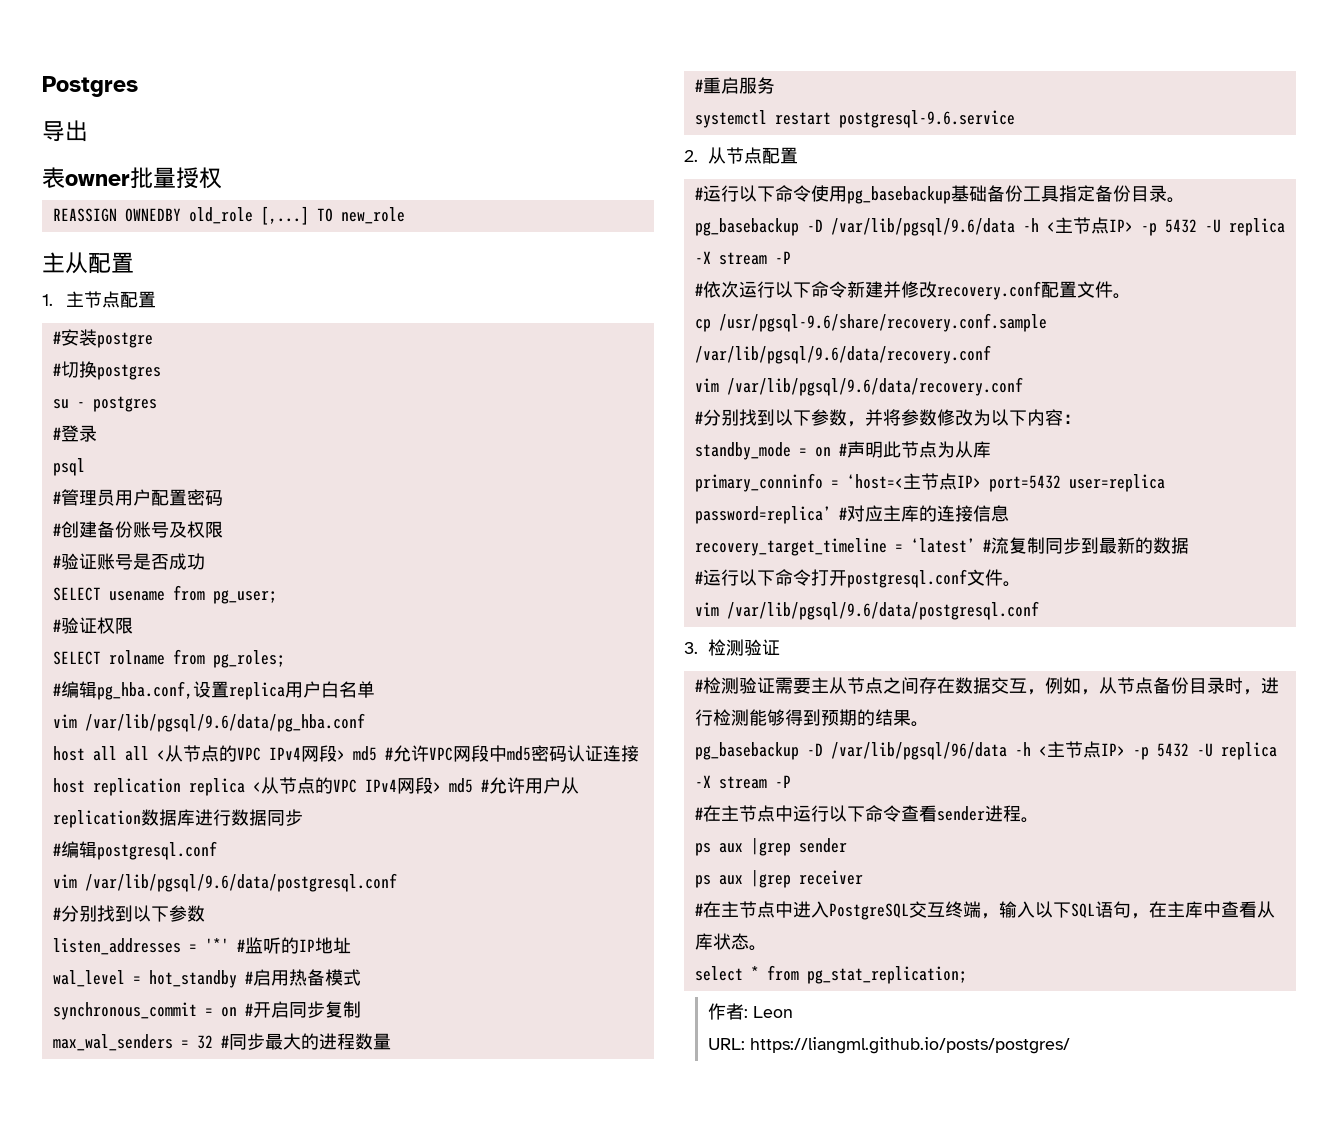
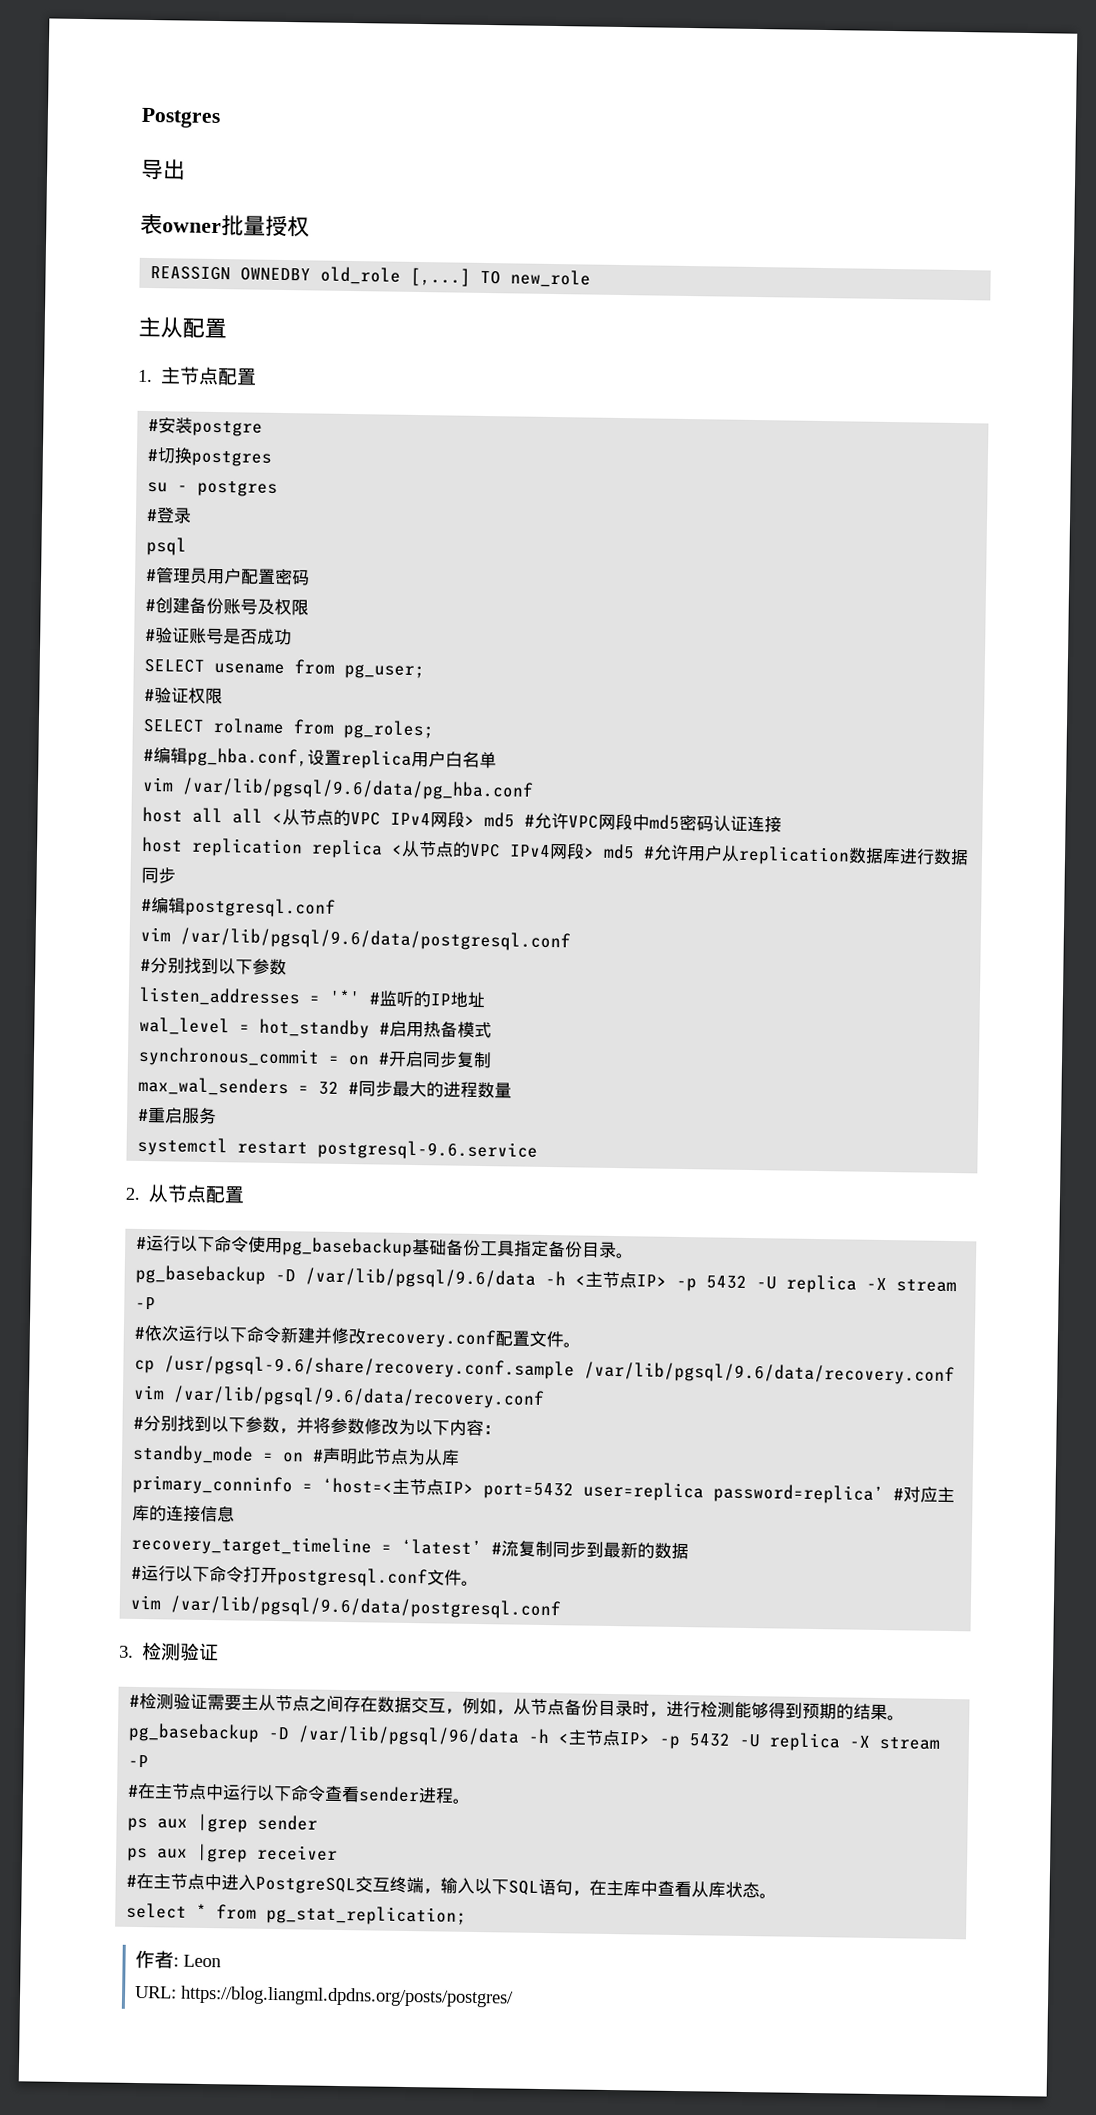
- URL: https://liangml.github.io/posts/postgres/
+ URL: https://blog.liangml.dpdns.org/posts/postgres/

